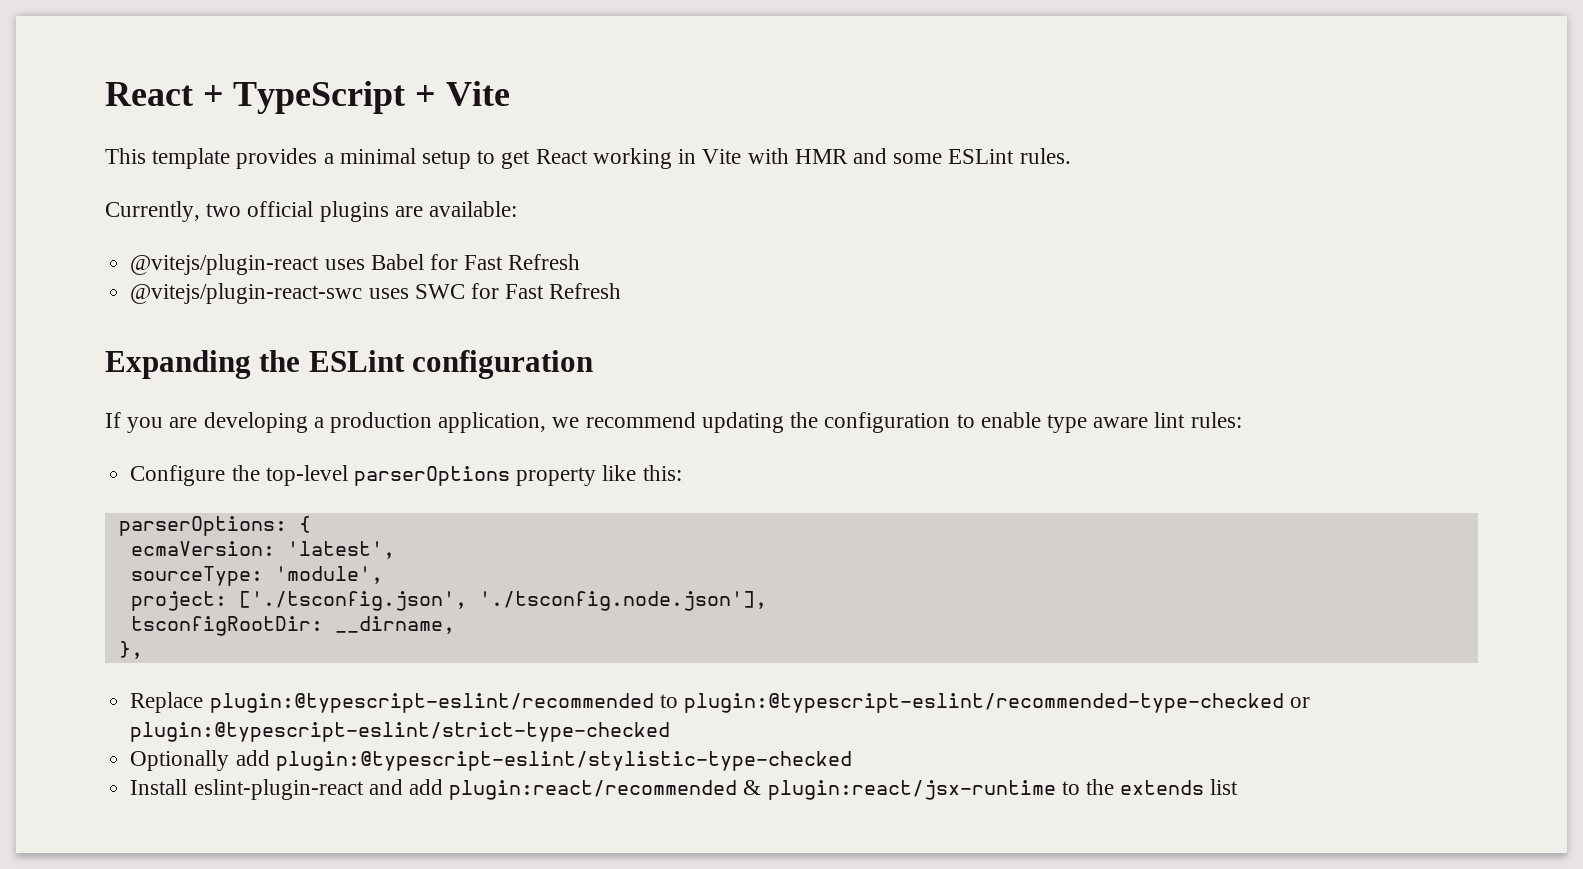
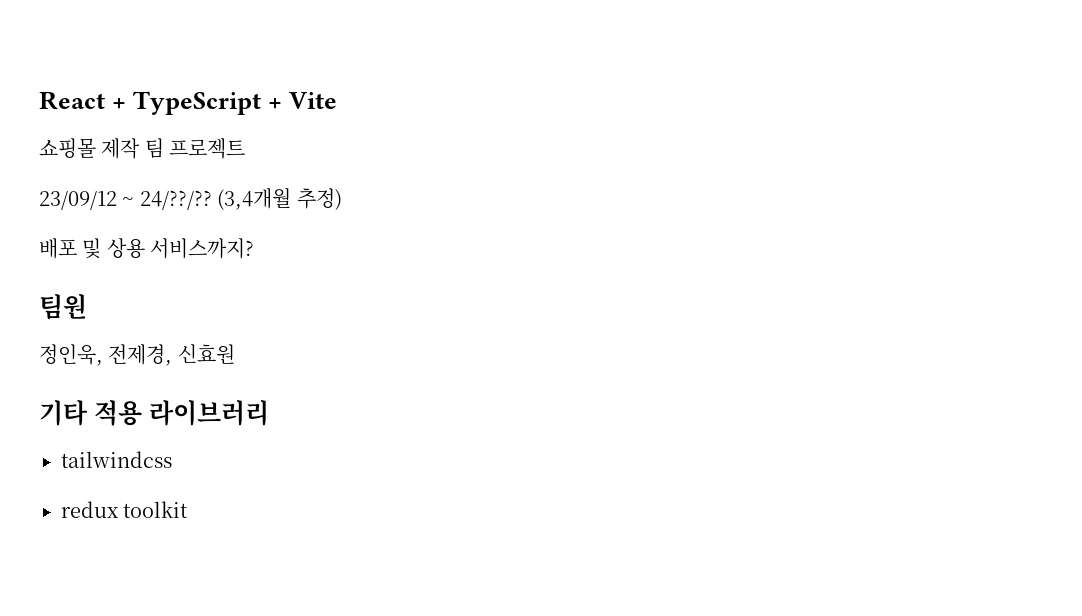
- This template provides a minimal setup to get React working in Vite with HMR and some ESLint rules.
- Currently, two official plugins are available:
- @vitejs/plugin-react uses Babel for Fast Refresh
- @vitejs/plugin-react-swc uses SWC for Fast Refresh
- Expanding the ESLint configuration
- If you are developing a production application, we recommend updating the configuration to enable type aware lint rules:
- Configure the top-level parserOptions property like this:
- parserOptions: {
- ecmaVersion: 'latest',
- sourceType: 'module',
- project: ['./tsconfig.json', './tsconfig.node.json'],
- tsconfigRootDir: __dirname,
- },
- Replace plugin:@typescript-eslint/recommended to plugin:@typescript-eslint/recommended-type-checked or plugin:@typescript-eslint/strict-type-checked
- Optionally add plugin:@typescript-eslint/stylistic-type-checked
- Install eslint-plugin-react and add plugin:react/recommended & plugin:react/jsx-runtime to the extends list
+ 쇼핑몰 제작 팀 프로젝트
+ 23/09/12 ~ 24/??/?? (3,4개월 추정)
+ 배포 및 상용 서비스까지?
+ 팀원
+ 정인욱, 전제경, 신효원
+ 기타 적용 라이브러리
+ tailwindcss
+ redux toolkit

